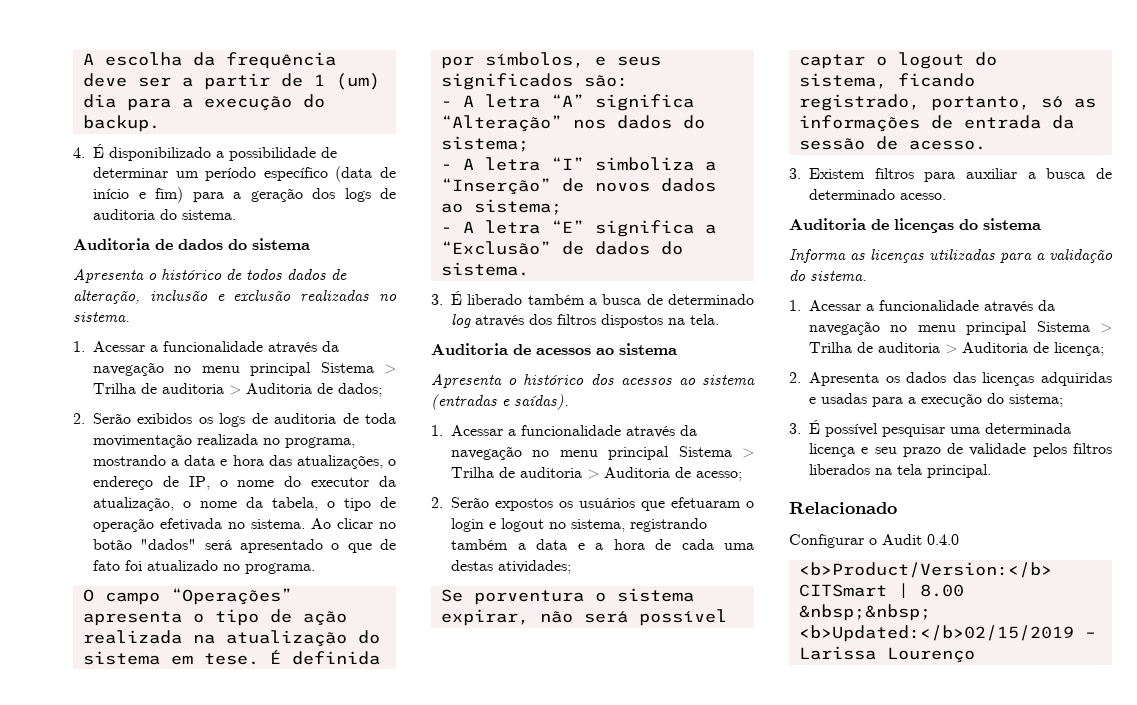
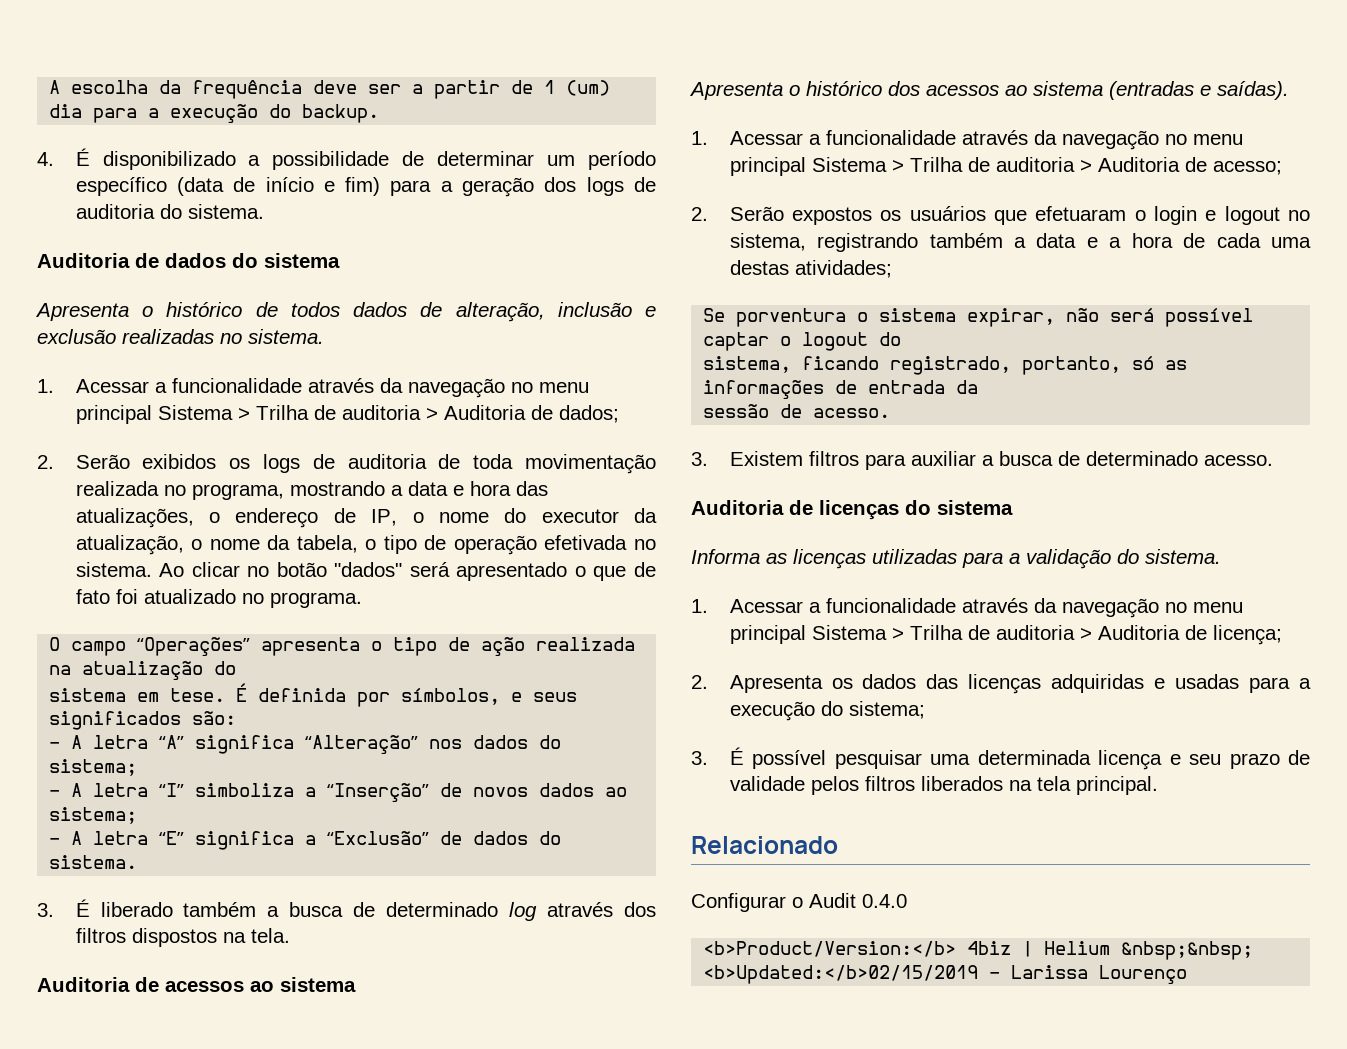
- <b>Product/Version:</b> CITSmart | 8.00 &nbsp;&nbsp;
+ <b>Product/Version:</b> 4biz | Helium &nbsp;&nbsp;

